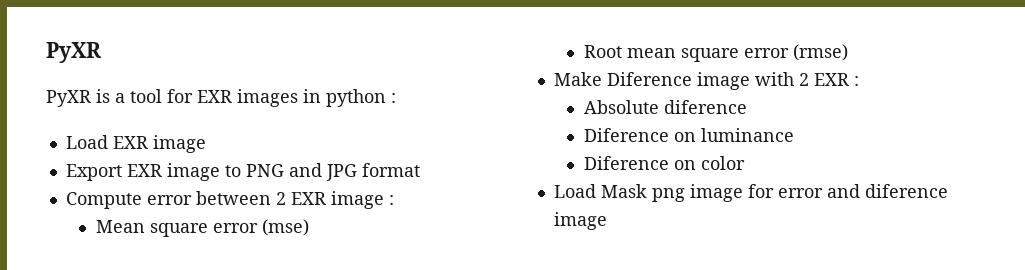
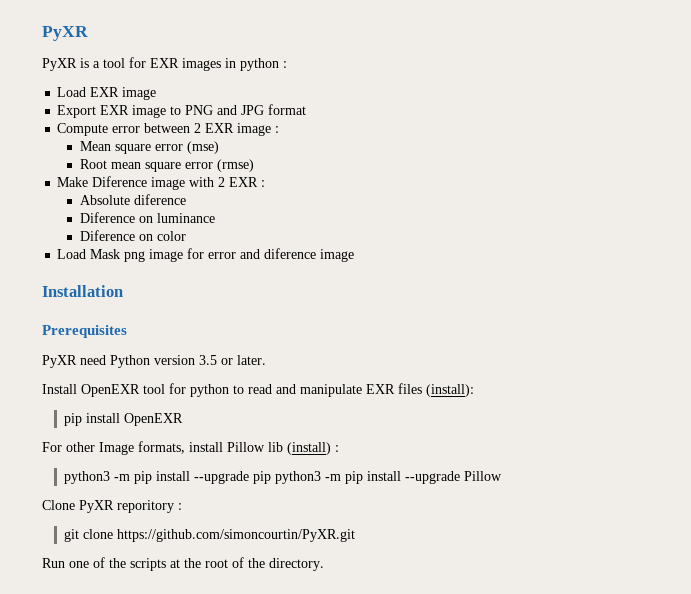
+ Installation
+ Prerequisites
+ PyXR need Python version 3.5 or later.
+ Install OpenEXR tool for python to read and manipulate EXR files (install):
+ pip install OpenEXR
+ For other Image formats, install Pillow lib (install) :
+ python3 -m pip install --upgrade pip python3 -m pip install --upgrade Pillow
+ Clone PyXR reporitory :
+ git clone https://github.com/simoncourtin/PyXR.git
+ Run one of the scripts at the root of the directory.

